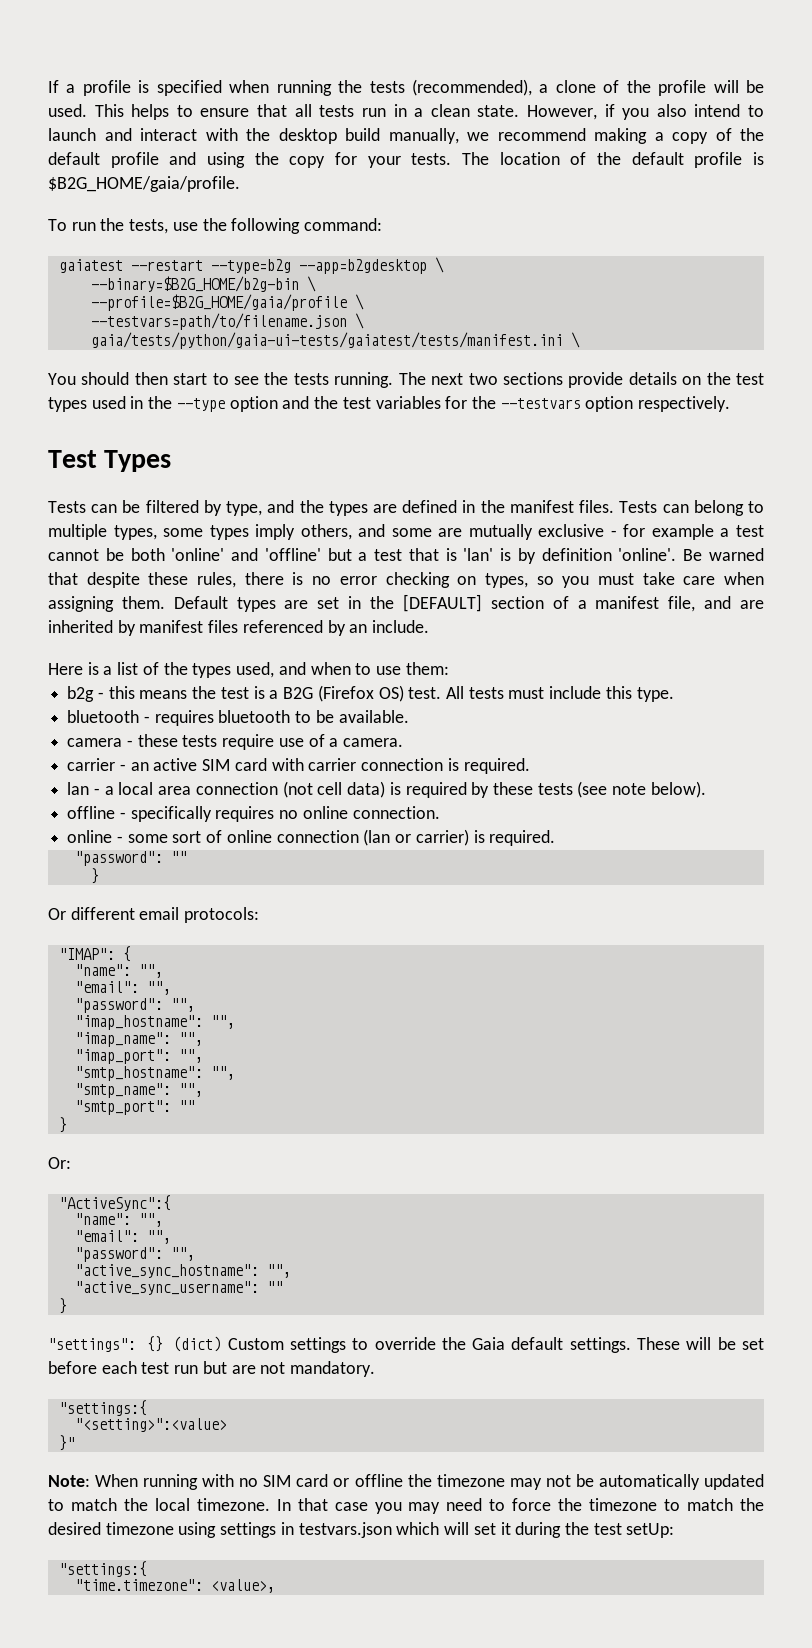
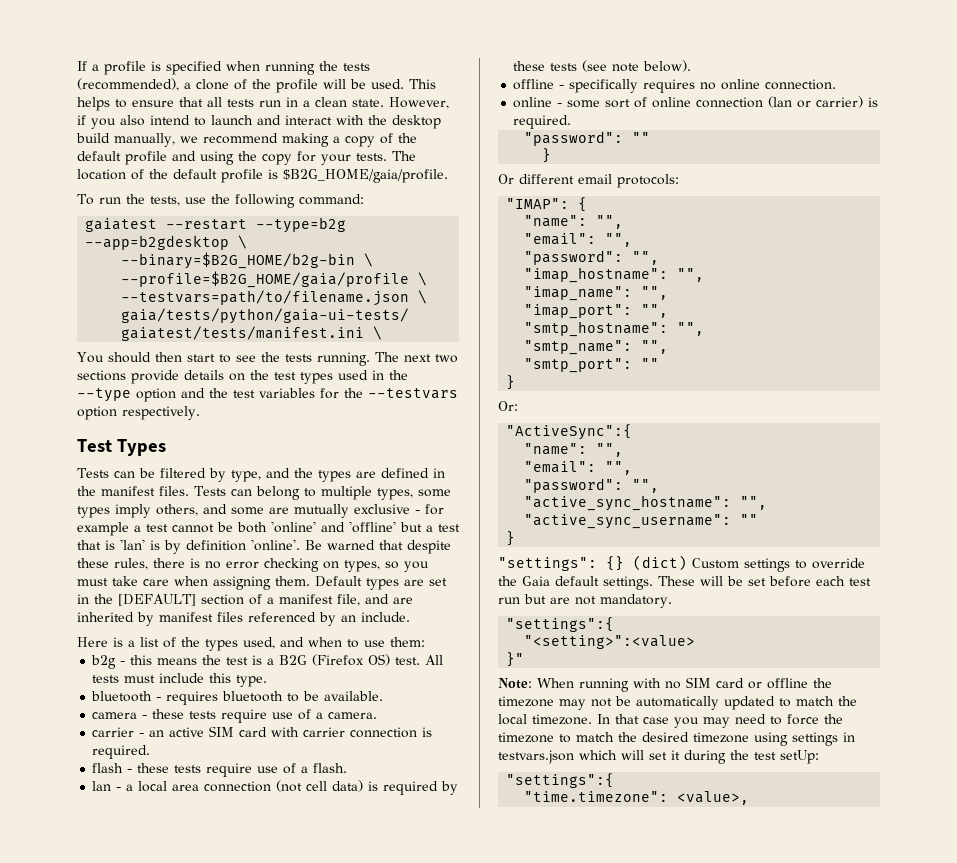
+ flash - these tests require use of a flash.
  These will be set before each test run but are not mandatory.
- "settings:{
+ "settings":{
  In that case you may need to force the timezone to match the desired timezone using settings in testvars.json which will set it during the test setUp:
- "settings:{
+ "settings":{

